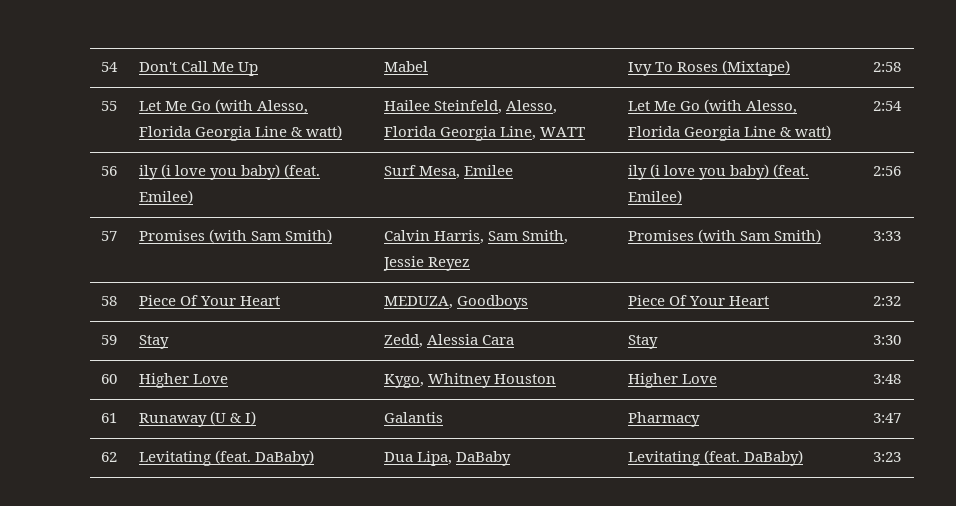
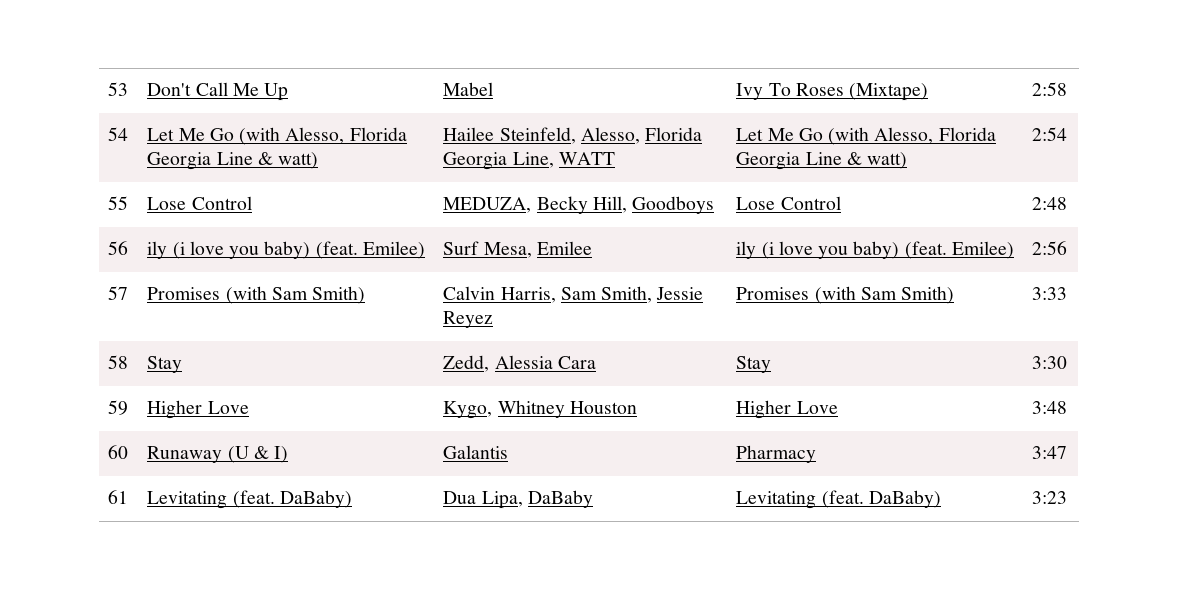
- 54 | Don't Call Me Up | Mabel | Ivy To Roses (Mixtape) | 2:58
+ 53 | Don't Call Me Up | Mabel | Ivy To Roses (Mixtape) | 2:58
- 55 | Let Me Go (with Alesso, Florida Georgia Line & watt) | Hailee Steinfeld, Alesso, Florida Georgia Line, WATT | Let Me Go (with Alesso, Florida Georgia Line & watt) | 2:54
+ 54 | Let Me Go (with Alesso, Florida Georgia Line & watt) | Hailee Steinfeld, Alesso, Florida Georgia Line, WATT | Let Me Go (with Alesso, Florida Georgia Line & watt) | 2:54
+ 55 | Lose Control | MEDUZA, Becky Hill, Goodboys | Lose Control | 2:48
- 58 | Piece Of Your Heart | MEDUZA, Goodboys | Piece Of Your Heart | 2:32
- 59 | Stay | Zedd, Alessia Cara | Stay | 3:30
+ 58 | Stay | Zedd, Alessia Cara | Stay | 3:30
- 60 | Higher Love | Kygo, Whitney Houston | Higher Love | 3:48
+ 59 | Higher Love | Kygo, Whitney Houston | Higher Love | 3:48
- 61 | Runaway (U & I) | Galantis | Pharmacy | 3:47
+ 60 | Runaway (U & I) | Galantis | Pharmacy | 3:47
- 62 | Levitating (feat. DaBaby) | Dua Lipa, DaBaby | Levitating (feat. DaBaby) | 3:23
+ 61 | Levitating (feat. DaBaby) | Dua Lipa, DaBaby | Levitating (feat. DaBaby) | 3:23

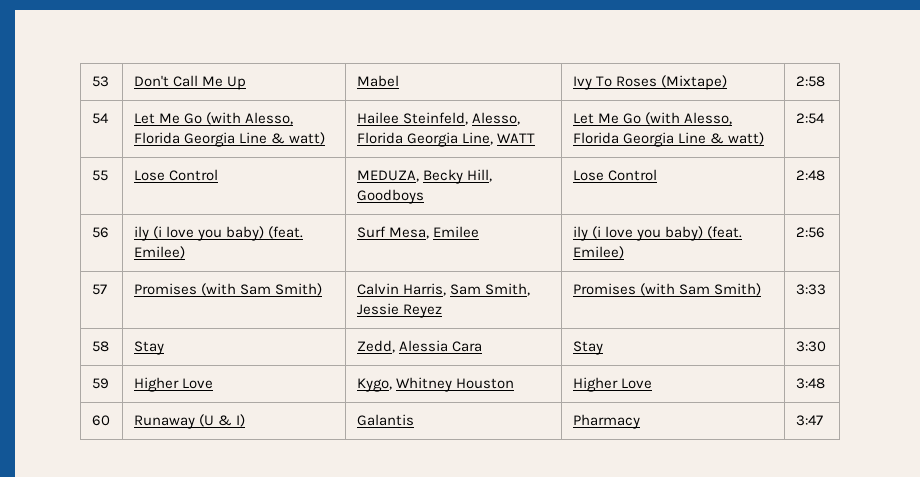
- 61 | Levitating (feat. DaBaby) | Dua Lipa, DaBaby | Levitating (feat. DaBaby) | 3:23

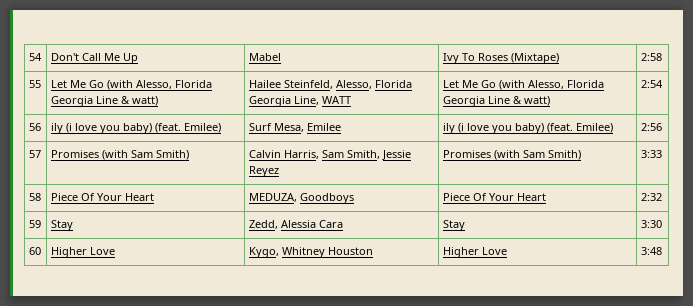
- 53 | Don't Call Me Up | Mabel | Ivy To Roses (Mixtape) | 2:58
+ 54 | Don't Call Me Up | Mabel | Ivy To Roses (Mixtape) | 2:58
- 54 | Let Me Go (with Alesso, Florida Georgia Line & watt) | Hailee Steinfeld, Alesso, Florida Georgia Line, WATT | Let Me Go (with Alesso, Florida Georgia Line & watt) | 2:54
+ 55 | Let Me Go (with Alesso, Florida Georgia Line & watt) | Hailee Steinfeld, Alesso, Florida Georgia Line, WATT | Let Me Go (with Alesso, Florida Georgia Line & watt) | 2:54
- 55 | Lose Control | MEDUZA, Becky Hill, Goodboys | Lose Control | 2:48
- 58 | Stay | Zedd, Alessia Cara | Stay | 3:30
+ 58 | Piece Of Your Heart | MEDUZA, Goodboys | Piece Of Your Heart | 2:32
+ 59 | Stay | Zedd, Alessia Cara | Stay | 3:30
- 59 | Higher Love | Kygo, Whitney Houston | Higher Love | 3:48
+ 60 | Higher Love | Kygo, Whitney Houston | Higher Love | 3:48
- 60 | Runaway (U & I) | Galantis | Pharmacy | 3:47

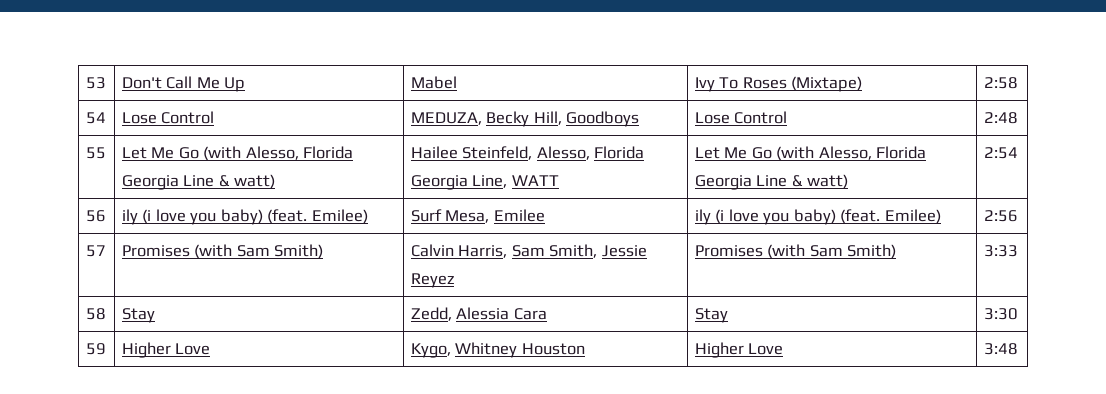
- 54 | Don't Call Me Up | Mabel | Ivy To Roses (Mixtape) | 2:58
+ 53 | Don't Call Me Up | Mabel | Ivy To Roses (Mixtape) | 2:58
+ 54 | Lose Control | MEDUZA, Becky Hill, Goodboys | Lose Control | 2:48
- 58 | Piece Of Your Heart | MEDUZA, Goodboys | Piece Of Your Heart | 2:32
- 59 | Stay | Zedd, Alessia Cara | Stay | 3:30
+ 58 | Stay | Zedd, Alessia Cara | Stay | 3:30
- 60 | Higher Love | Kygo, Whitney Houston | Higher Love | 3:48
+ 59 | Higher Love | Kygo, Whitney Houston | Higher Love | 3:48

